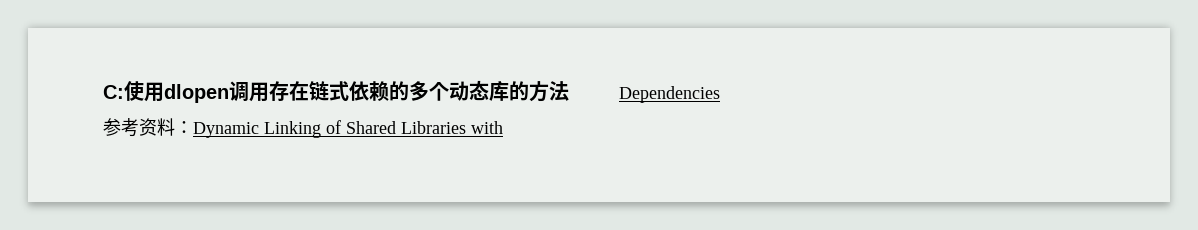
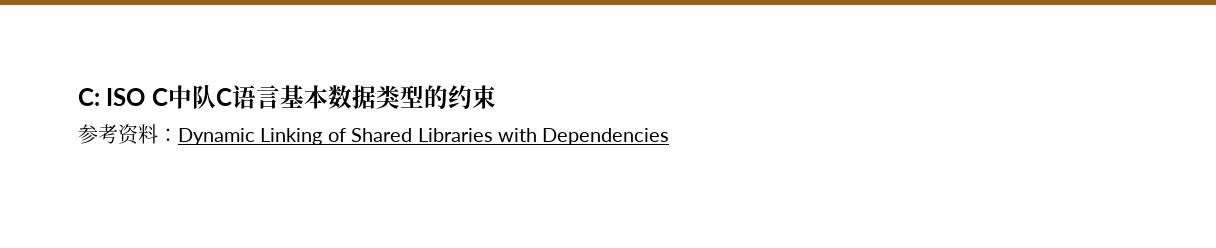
- C:使用dlopen调用存在链式依赖的多个动态库的方法
+ C: ISO C中队C语言基本数据类型的约束

